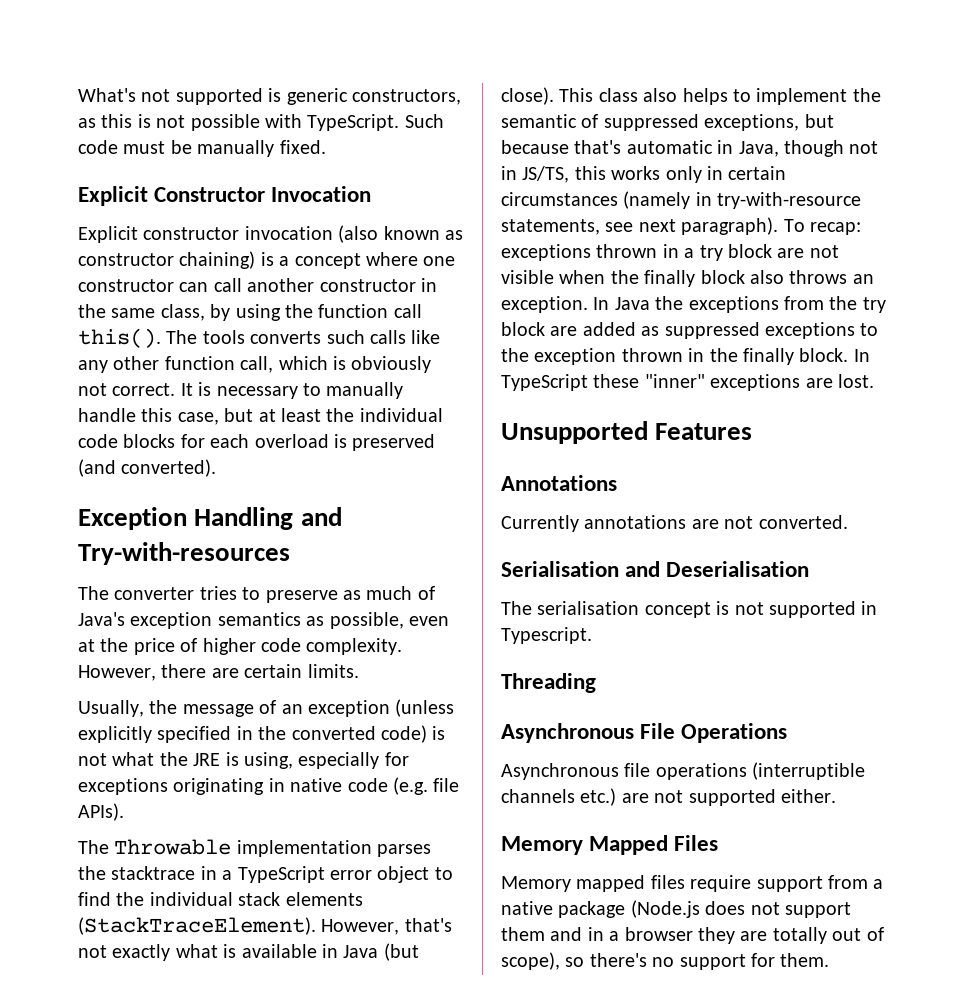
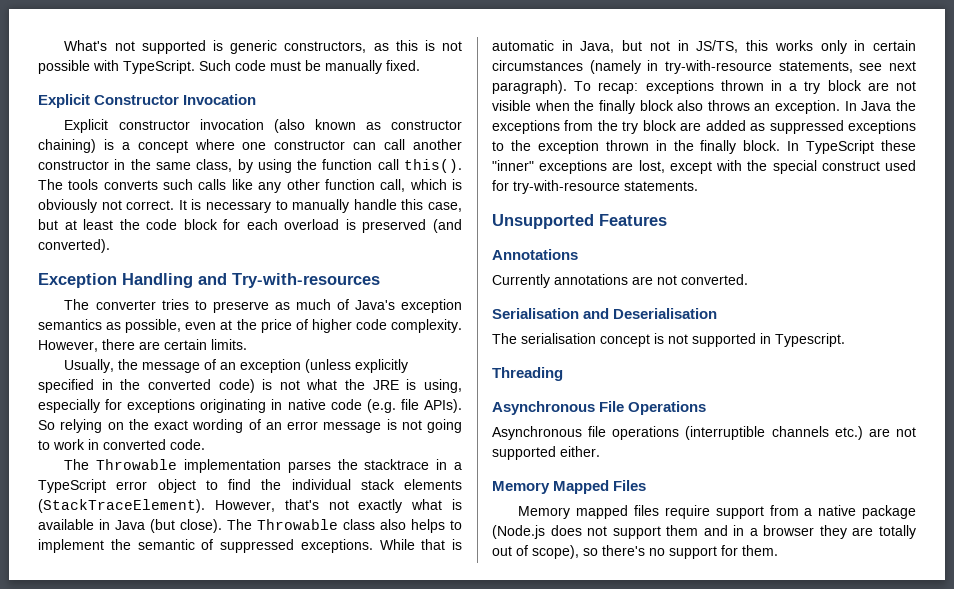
- It is necessary to manually handle this case, but at least the individual code blocks for each overload is preserved (and converted).
+ It is necessary to manually handle this case, but at least the code block for each overload is preserved (and converted).
+ So relying on the exact wording of an error message is not going to work in converted code.
- This class also helps to implement the semantic of suppressed exceptions, but because that's automatic in Java, though not in JS/TS, this works only in certain circumstances (namely in try-with-resource statements, see next paragraph).
+ The Throwable class also helps to implement the semantic of suppressed exceptions. While that is automatic in Java, but not in JS/TS, this works only in certain circumstances (namely in try-with-resource statements, see next paragraph).
- In TypeScript these "inner" exceptions are lost.
+ In TypeScript these "inner" exceptions are lost, except with the special construct used for try-with-resource statements.

